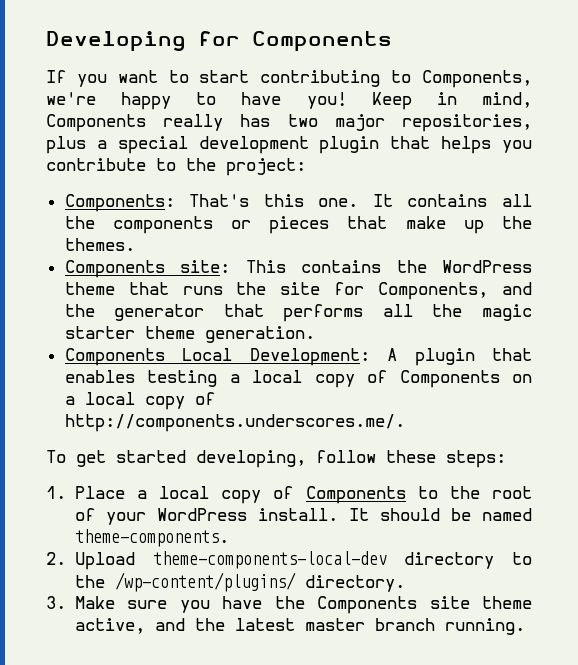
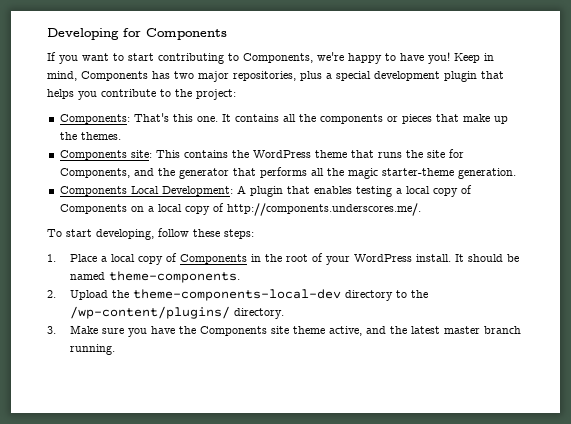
- Keep in mind, Components really has two major repositories, plus a special development plugin that helps you contribute to the project:
+ Keep in mind, Components has two major repositories, plus a special development plugin that helps you contribute to the project:
- Components site: This contains the WordPress theme that runs the site for Components, and the generator that performs all the magic starter theme generation.
+ Components site: This contains the WordPress theme that runs the site for Components, and the generator that performs all the magic starter-theme generation.
- To get started developing, follow these steps:
+ To start developing, follow these steps:
- 1. Place a local copy of Components to the root of your WordPress install.
+ 1. Place a local copy of Components in the root of your WordPress install.
- 2. Upload theme-components-local-dev directory to the /wp-content/plugins/ directory.
+ 2. Upload the theme-components-local-dev directory to the /wp-content/plugins/ directory.

